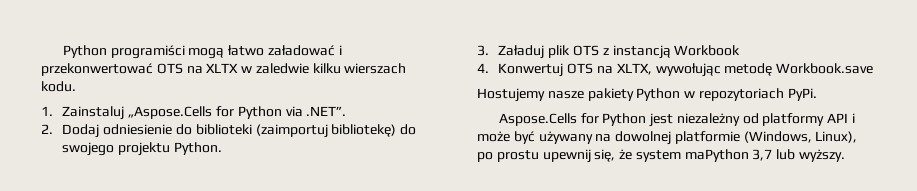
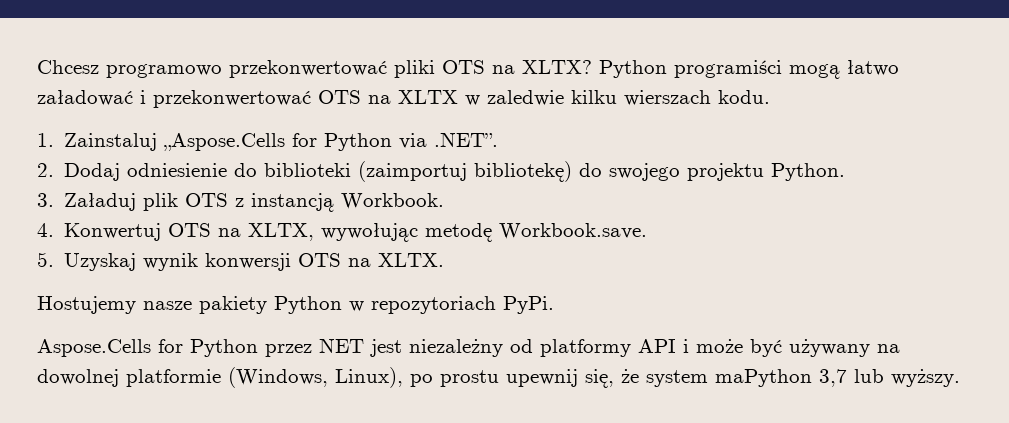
+ Chcesz programowo przekonwertować pliki OTS na XLTX?
- 3. Załaduj plik OTS z instancją Workbook
+ 3. Załaduj plik OTS z instancją Workbook.
- 4. Konwertuj OTS na XLTX, wywołując metodę Workbook.save
+ 4. Konwertuj OTS na XLTX, wywołując metodę Workbook.save.
+ 5. Uzyskaj wynik konwersji OTS na XLTX.
- Aspose.Cells for Python jest niezależny od platformy API i może być używany na dowolnej platformie (Windows, Linux), po prostu upewnij się, że system maPython 3,7 lub wyższy.
+ Aspose.Cells for Python przez NET jest niezależny od platformy API i może być używany na dowolnej platformie (Windows, Linux), po prostu upewnij się, że system maPython 3,7 lub wyższy.

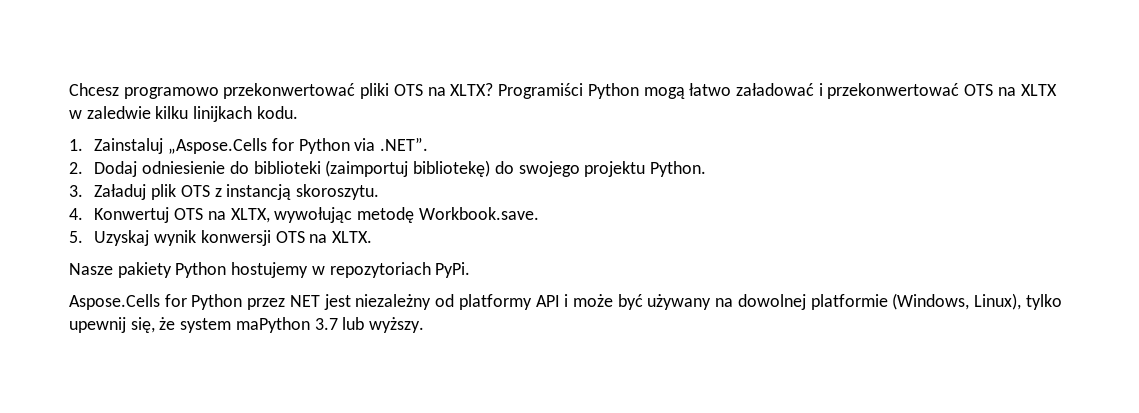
- Python programiści mogą łatwo załadować i przekonwertować OTS na XLTX w zaledwie kilku wierszach kodu.
+ Programiści Python mogą łatwo załadować i przekonwertować OTS na XLTX w zaledwie kilku linijkach kodu.
- 3. Załaduj plik OTS z instancją Workbook.
+ 3. Załaduj plik OTS z instancją skoroszytu.
- Hostujemy nasze pakiety Python w repozytoriach PyPi.
+ Nasze pakiety Python hostujemy w repozytoriach PyPi.
- Aspose.Cells for Python przez NET jest niezależny od platformy API i może być używany na dowolnej platformie (Windows, Linux), po prostu upewnij się, że system maPython 3,7 lub wyższy.
+ Aspose.Cells for Python przez NET jest niezależny od platformy API i może być używany na dowolnej platformie (Windows, Linux), tylko upewnij się, że system maPython 3.7 lub wyższy.

